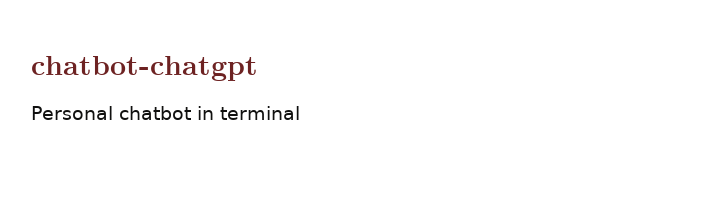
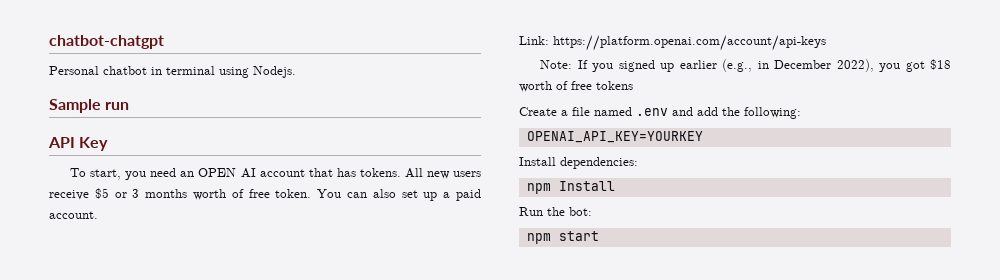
- Personal chatbot in terminal
+ Personal chatbot in terminal using Nodejs.
+ Sample run
+ API Key
+ To start, you need an OPEN AI account that has tokens. All new users receive $5 or 3 months worth of free token. You can also set up a paid account.
+ Link: https://platform.openai.com/account/api-keys
+ Note: If you signed up earlier (e.g., in December 2022), you got $18 worth of free tokens
+ Create a file named .env and add the following:
+ OPENAI_API_KEY=YOURKEY
+ Install dependencies:
+ npm Install
+ Run the bot:
+ npm start

